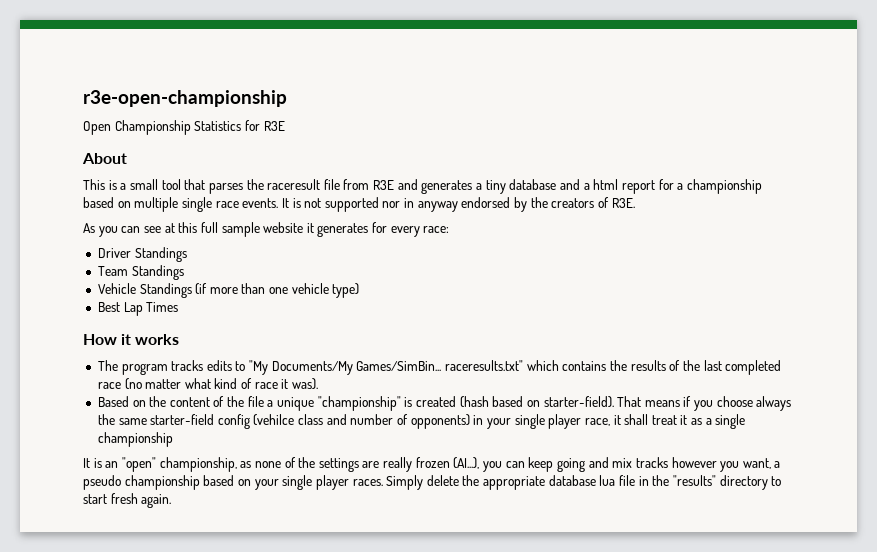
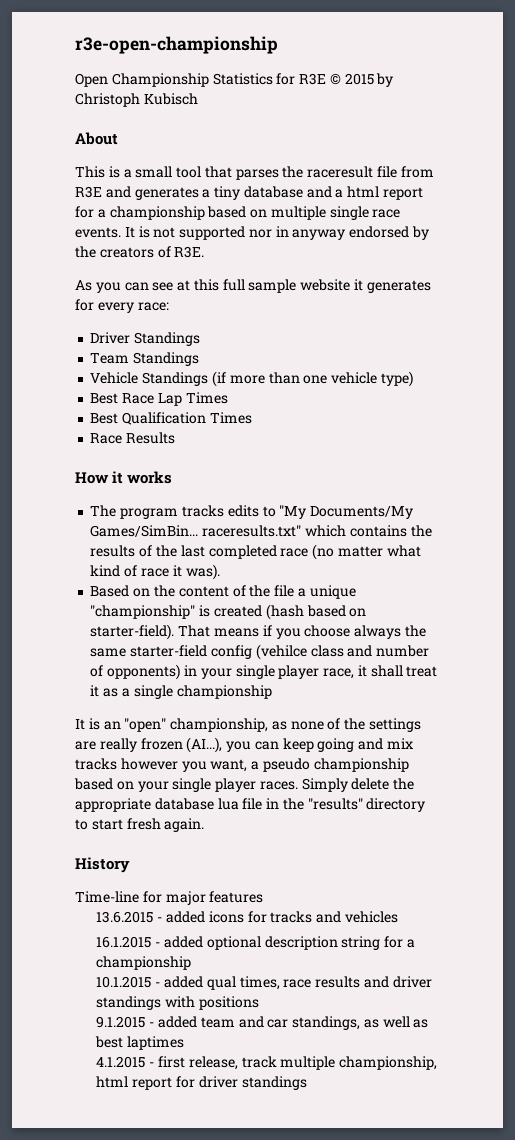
- Open Championship Statistics for R3E
+ Open Championship Statistics for R3E © 2015 by Christoph Kubisch
- Best Lap Times
+ Best Race Lap Times
+ Best Qualification Times
+ Race Results
+ History
+ Time-line for major features
+ 13.6.2015 - added icons for tracks and vehicles
+ 16.1.2015 - added optional description string for a championship
+ 10.1.2015 - added qual times, race results and driver standings with positions
+ 9.1.2015 - added team and car standings, as well as best laptimes
+ 4.1.2015 - first release, track multiple championship, html report for driver standings

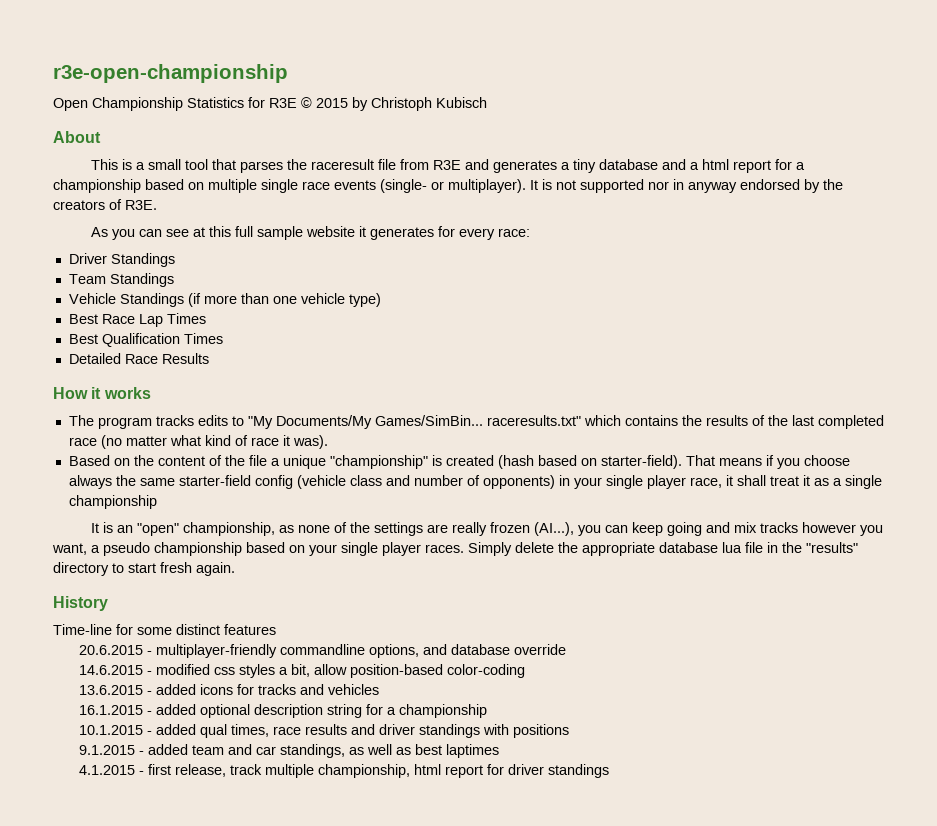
- This is a small tool that parses the raceresult file from R3E and generates a tiny database and a html report for a championship based on multiple single race events.
+ This is a small tool that parses the raceresult file from R3E and generates a tiny database and a html report for a championship based on multiple single race events (single- or multiplayer).
- Race Results
+ Detailed Race Results
- That means if you choose always the same starter-field config (vehilce class and number of opponents) in your single player race, it shall treat it as a single championship
+ That means if you choose always the same starter-field config (vehicle class and number of opponents) in your single player race, it shall treat it as a single championship
- Time-line for major features
+ Time-line for some distinct features
+ 20.6.2015 - multiplayer-friendly commandline options, and database override
+ 14.6.2015 - modified css styles a bit, allow position-based color-coding

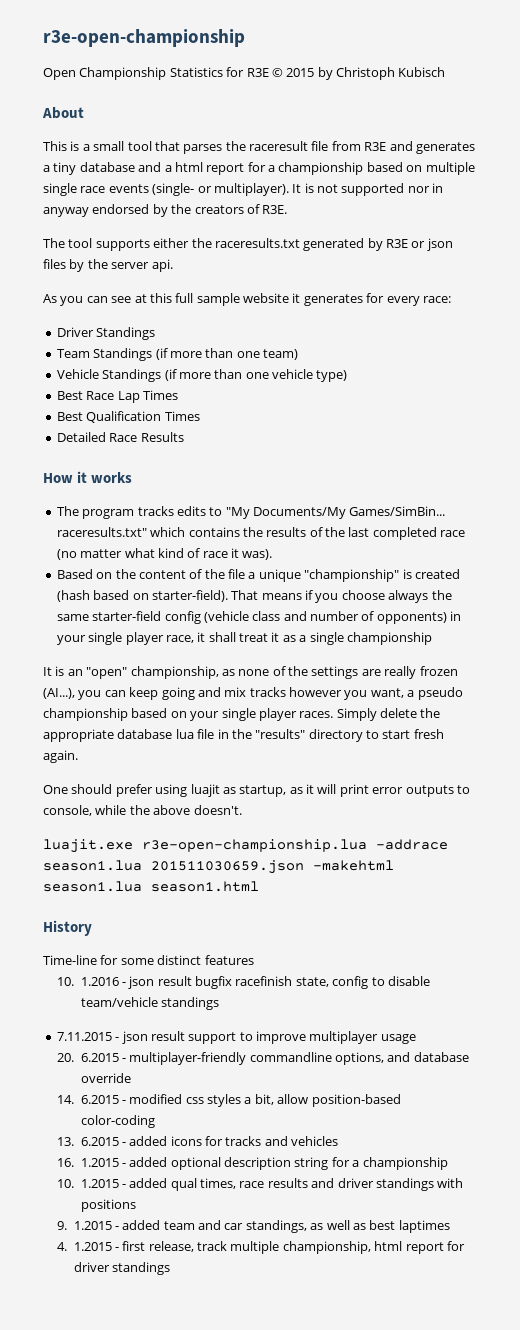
+ The tool supports either the raceresults.txt generated by R3E or json files by the server api.
- Team Standings
+ Team Standings (if more than one team)
+ One should prefer using luajit as startup, as it will print error outputs to console, while the above doesn't.
+ luajit.exe r3e-open-championship.lua -addrace season1.lua 201511030659.json -makehtml season1.lua season1.html
- 20.6.2015 - multiplayer-friendly commandline options, and database override
+ 10. 1.2016 - json result bugfix racefinish state, config to disable team/vehicle standings
+ 7.11.2015 - json result support to improve multiplayer usage
+ 20. 6.2015 - multiplayer-friendly commandline options, and database override
- 14.6.2015 - modified css styles a bit, allow position-based color-coding
+ 14. 6.2015 - modified css styles a bit, allow position-based color-coding
- 13.6.2015 - added icons for tracks and vehicles
+ 13. 6.2015 - added icons for tracks and vehicles
- 16.1.2015 - added optional description string for a championship
+ 16. 1.2015 - added optional description string for a championship
- 10.1.2015 - added qual times, race results and driver standings with positions
+ 10. 1.2015 - added qual times, race results and driver standings with positions
- 9.1.2015 - added team and car standings, as well as best laptimes
+ 9. 1.2015 - added team and car standings, as well as best laptimes
- 4.1.2015 - first release, track multiple championship, html report for driver standings
+ 4. 1.2015 - first release, track multiple championship, html report for driver standings

